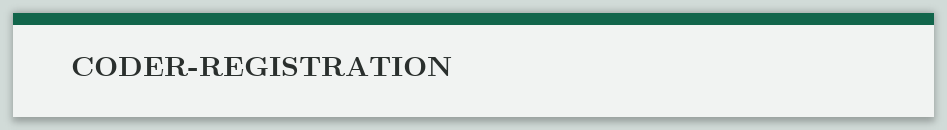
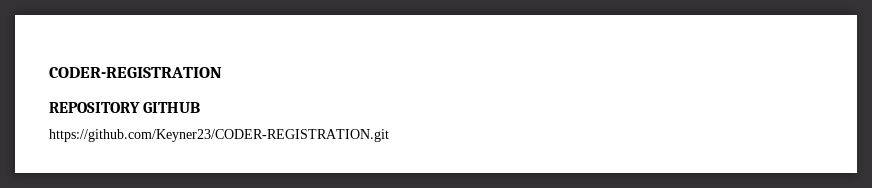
+ REPOSITORY GITHUB
+ https://github.com/Keyner23/CODER-REGISTRATION.git

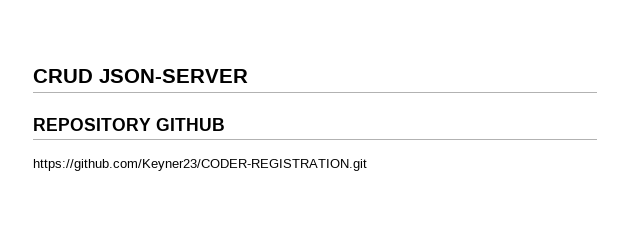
- CODER-REGISTRATION
+ CRUD JSON-SERVER

